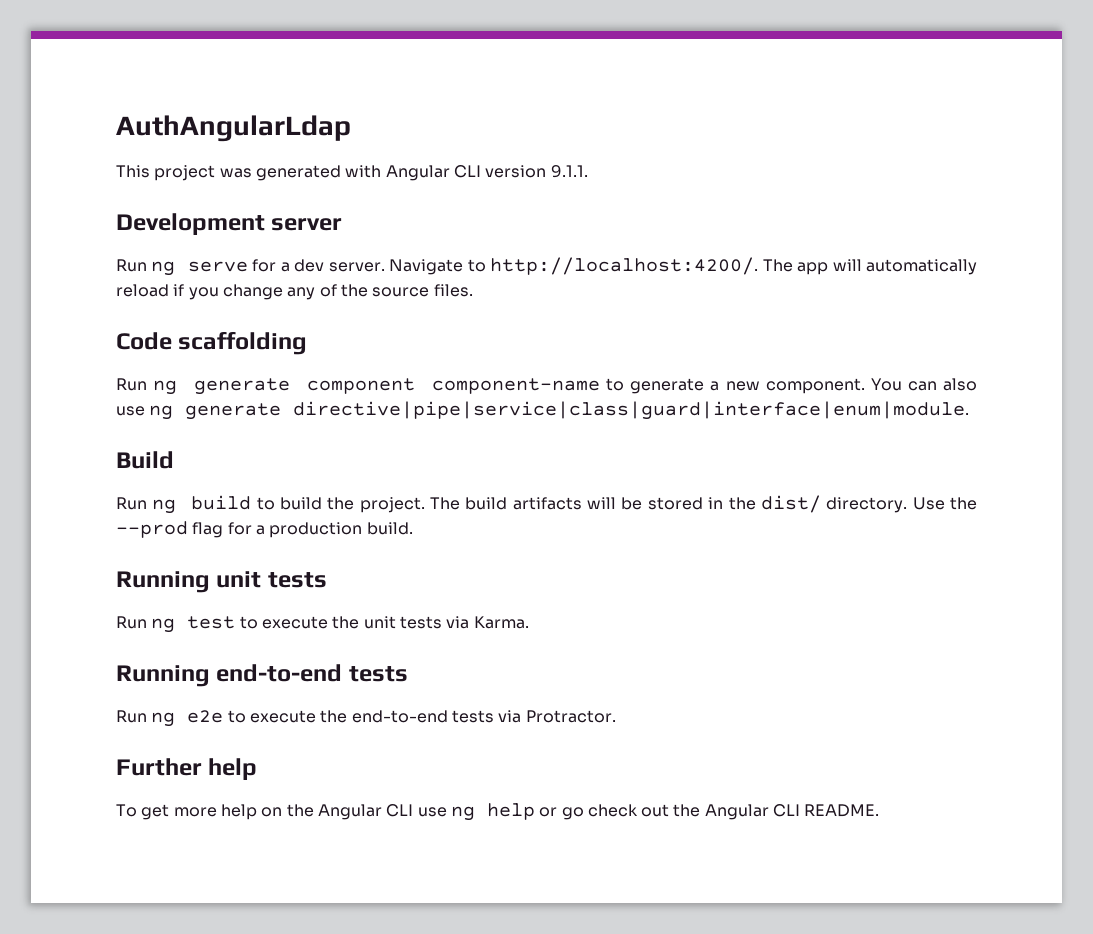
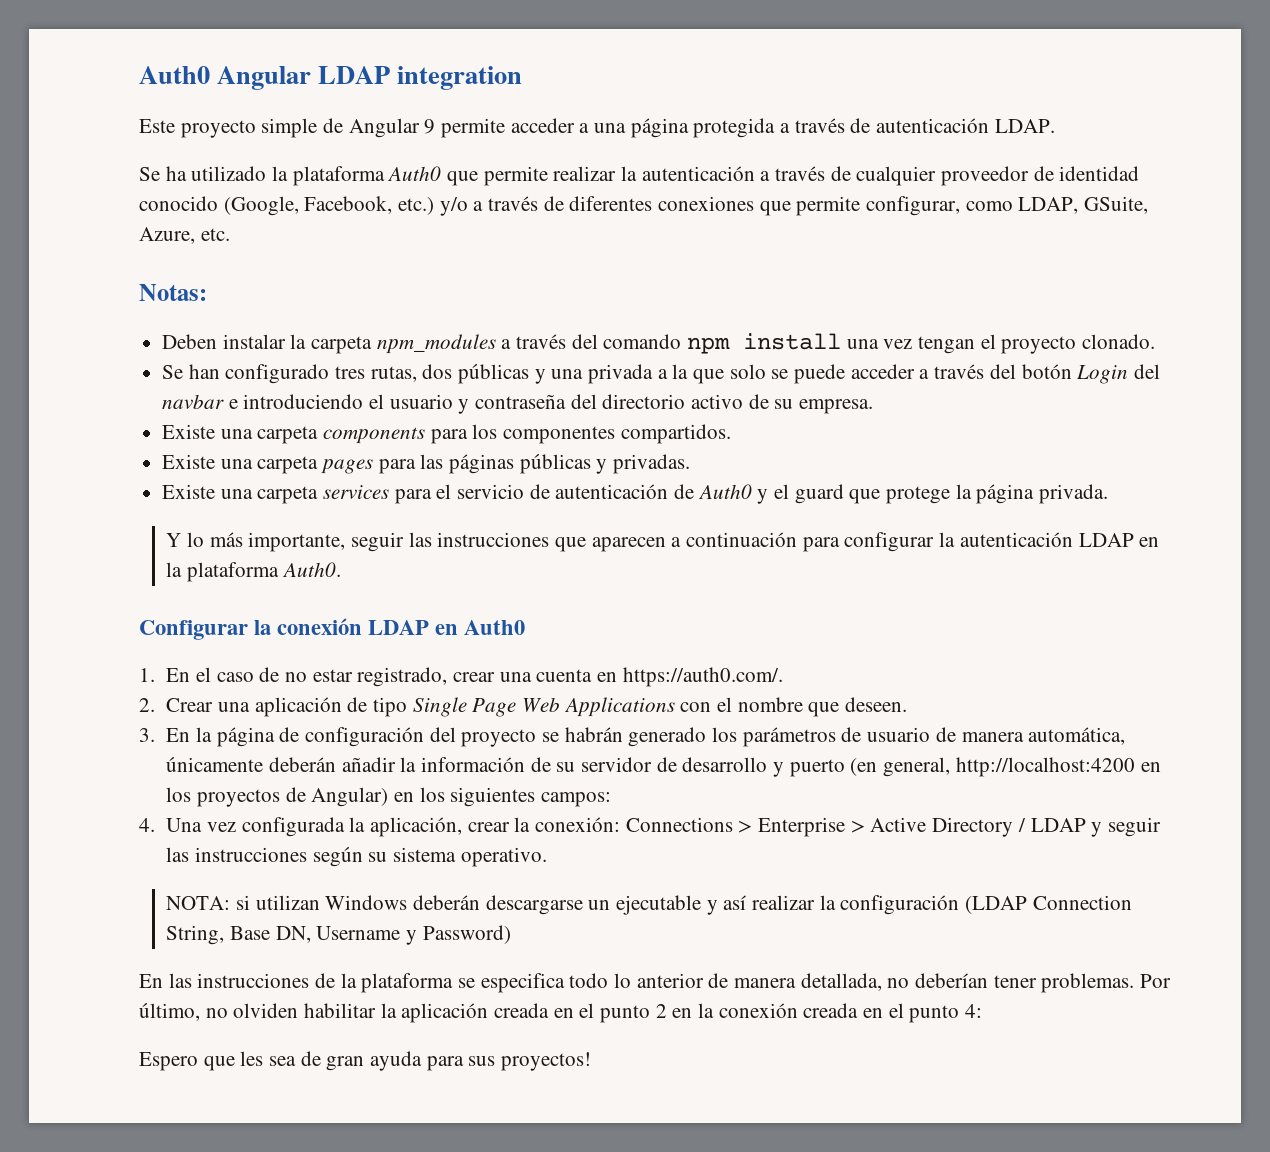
- AuthAngularLdap
- This project was generated with Angular CLI version 9.1.1.
- Development server
- Run ng serve for a dev server. Navigate to http://localhost:4200/. The app will automatically reload if you change any of the source files.
- Code scaffolding
- Run ng generate component component-name to generate a new component. You can also use ng generate directive|pipe|service|class|guard|interface|enum|module.
- Build
- Run ng build to build the project. The build artifacts will be stored in the dist/ directory. Use the --prod flag for a production build.
- Running unit tests
- Run ng test to execute the unit tests via Karma.
- Running end-to-end tests
- Run ng e2e to execute the end-to-end tests via Protractor.
- Further help
- To get more help on the Angular CLI use ng help or go check out the Angular CLI README.
+ Auth0 Angular LDAP integration
+ Este proyecto simple de Angular 9 permite acceder a una página protegida a través de autenticación LDAP.
+ Se ha utilizado la plataforma Auth0 que permite realizar la autenticación a través de cualquier proveedor de identidad conocido (Google, Facebook, etc.) y/o a través de diferentes conexiones que permite configurar, como LDAP, GSuite, Azure, etc.
+ Notas:
+ Deben instalar la carpeta npm_modules a través del comando npm install una vez tengan el proyecto clonado.
+ Se han configurado tres rutas, dos públicas y una privada a la que solo se puede acceder a través del botón Login del navbar e introduciendo el usuario y contraseña del directorio activo de su empresa.
+ Existe una carpeta components para los componentes compartidos.
+ Existe una carpeta pages para las páginas públicas y privadas.
+ Existe una carpeta services para el servicio de autenticación de Auth0 y el guard que protege la página privada.
+ Y lo más importante, seguir las instrucciones que aparecen a continuación para configurar la autenticación LDAP en la plataforma Auth0.
+ Configurar la conexión LDAP en Auth0
+ 1. En el caso de no estar registrado, crear una cuenta en https://auth0.com/.
+ 2. Crear una aplicación de tipo Single Page Web Applications con el nombre que deseen.
+ 3. En la página de configuración del proyecto se habrán generado los parámetros de usuario de manera automática, únicamente deberán añadir la información de su servidor de desarrollo y puerto (en general, http://localhost:4200 en los proyectos de Angular) en los siguientes campos:
+ 4. Una vez configurada la aplicación, crear la conexión: Connections > Enterprise > Active Directory / LDAP y seguir las instrucciones según su sistema operativo.
+ NOTA: si utilizan Windows deberán descargarse un ejecutable y así realizar la configuración (LDAP Connection String, Base DN, Username y Password)
+ En las instrucciones de la plataforma se especifica todo lo anterior de manera detallada, no deberían tener problemas. Por último, no olviden habilitar la aplicación creada en el punto 2 en la conexión creada en el punto 4:
+ Espero que les sea de gran ayuda para sus proyectos!

